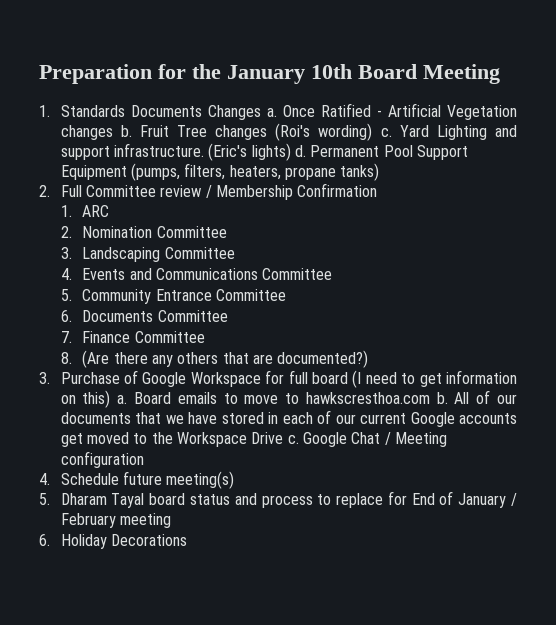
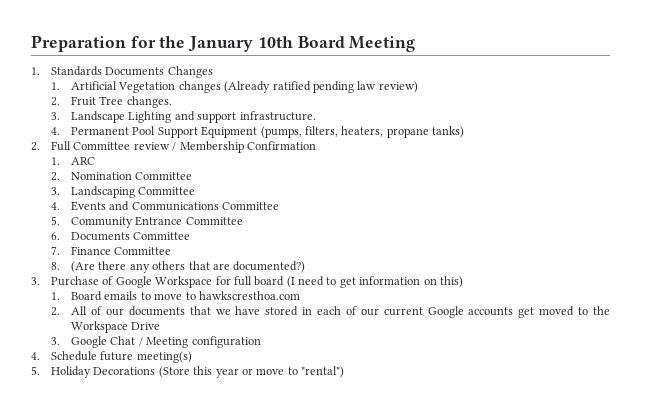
- 1. Standards Documents Changes a. Once Ratified - Artificial Vegetation changes b. Fruit Tree changes (Roi's wording) c. Yard Lighting and support infrastructure. (Eric's lights) d. Permanent Pool Support Equipment (pumps, filters, heaters, propane tanks)
+ 1. Standards Documents Changes
+ 1. Artificial Vegetation changes (Already ratified pending law review)
+ 2. Fruit Tree changes.
+ 3. Landscape Lighting and support infrastructure.
+ 4. Permanent Pool Support Equipment (pumps, filters, heaters, propane tanks)
- 3. Purchase of Google Workspace for full board (I need to get information on this) a. Board emails to move to hawkscresthoa.com b. All of our documents that we have stored in each of our current Google accounts get moved to the Workspace Drive c. Google Chat / Meeting configuration
+ 3. Purchase of Google Workspace for full board (I need to get information on this)
+ 1. Board emails to move to hawkscresthoa.com
+ 2. All of our documents that we have stored in each of our current Google accounts get moved to the Workspace Drive
+ 3. Google Chat / Meeting configuration
- 5. Dharam Tayal board status and process to replace for End of January / February meeting
- 6. Holiday Decorations
+ 5. Holiday Decorations (Store this year or move to "rental")

